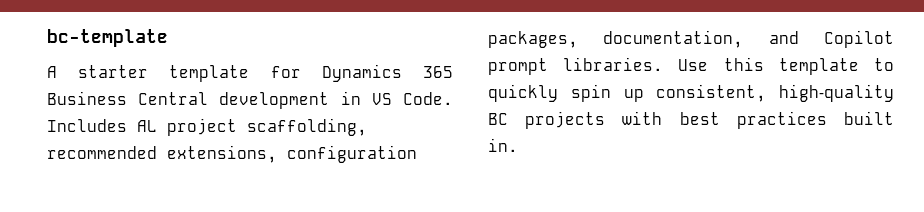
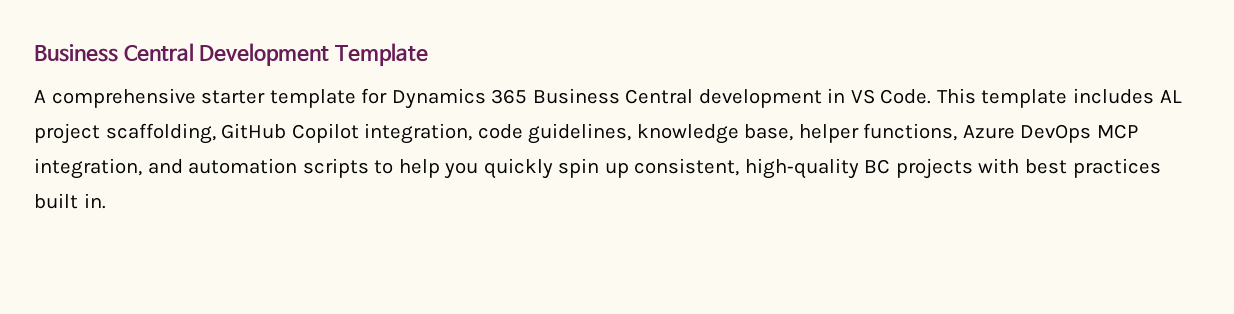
- bc-template
+ Business Central Development Template
- A starter template for Dynamics 365 Business Central development in VS Code.
+ A comprehensive starter template for Dynamics 365 Business Central development in VS Code.
- Includes AL project scaffolding, recommended extensions, configuration packages, documentation, and Copilot prompt libraries. Use this template to quickly spin up consistent, high‑quality BC projects with best practices built in.
+ This template includes AL project scaffolding, GitHub Copilot integration, code guidelines, knowledge base, helper functions, Azure DevOps MCP integration, and automation scripts to help you quickly spin up consistent, high‑quality BC projects with best practices built in.

